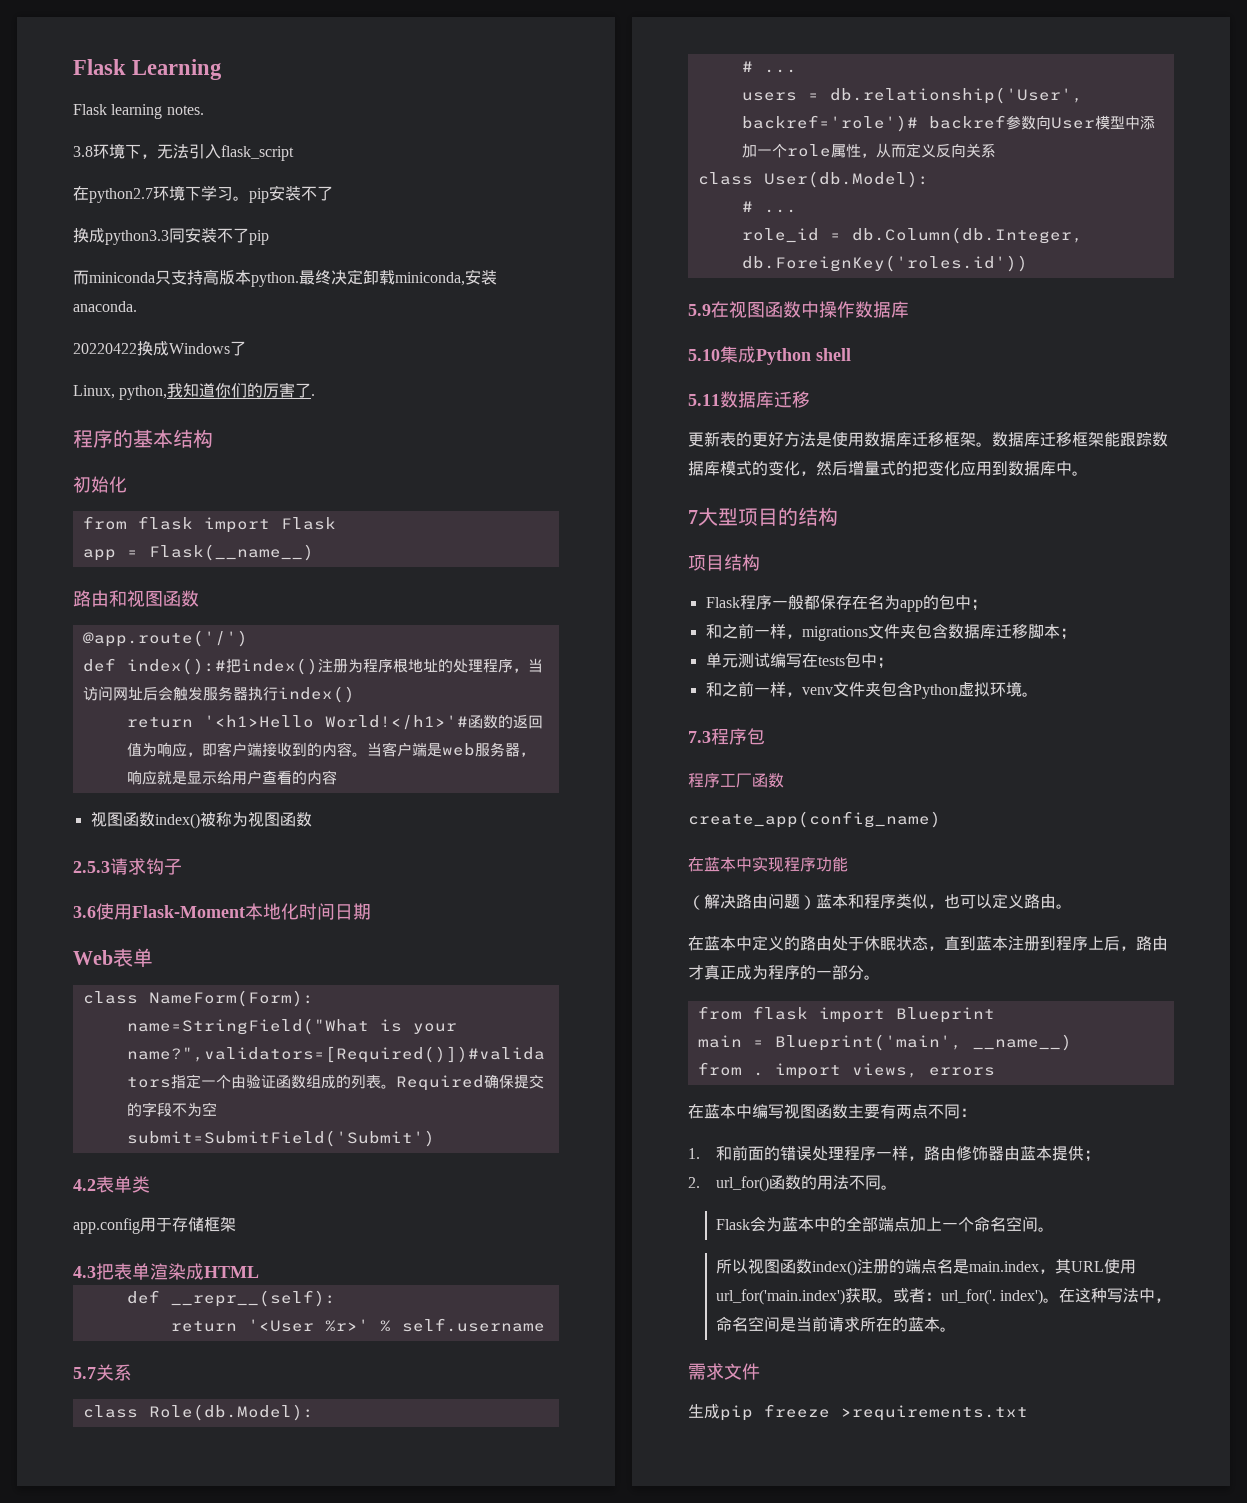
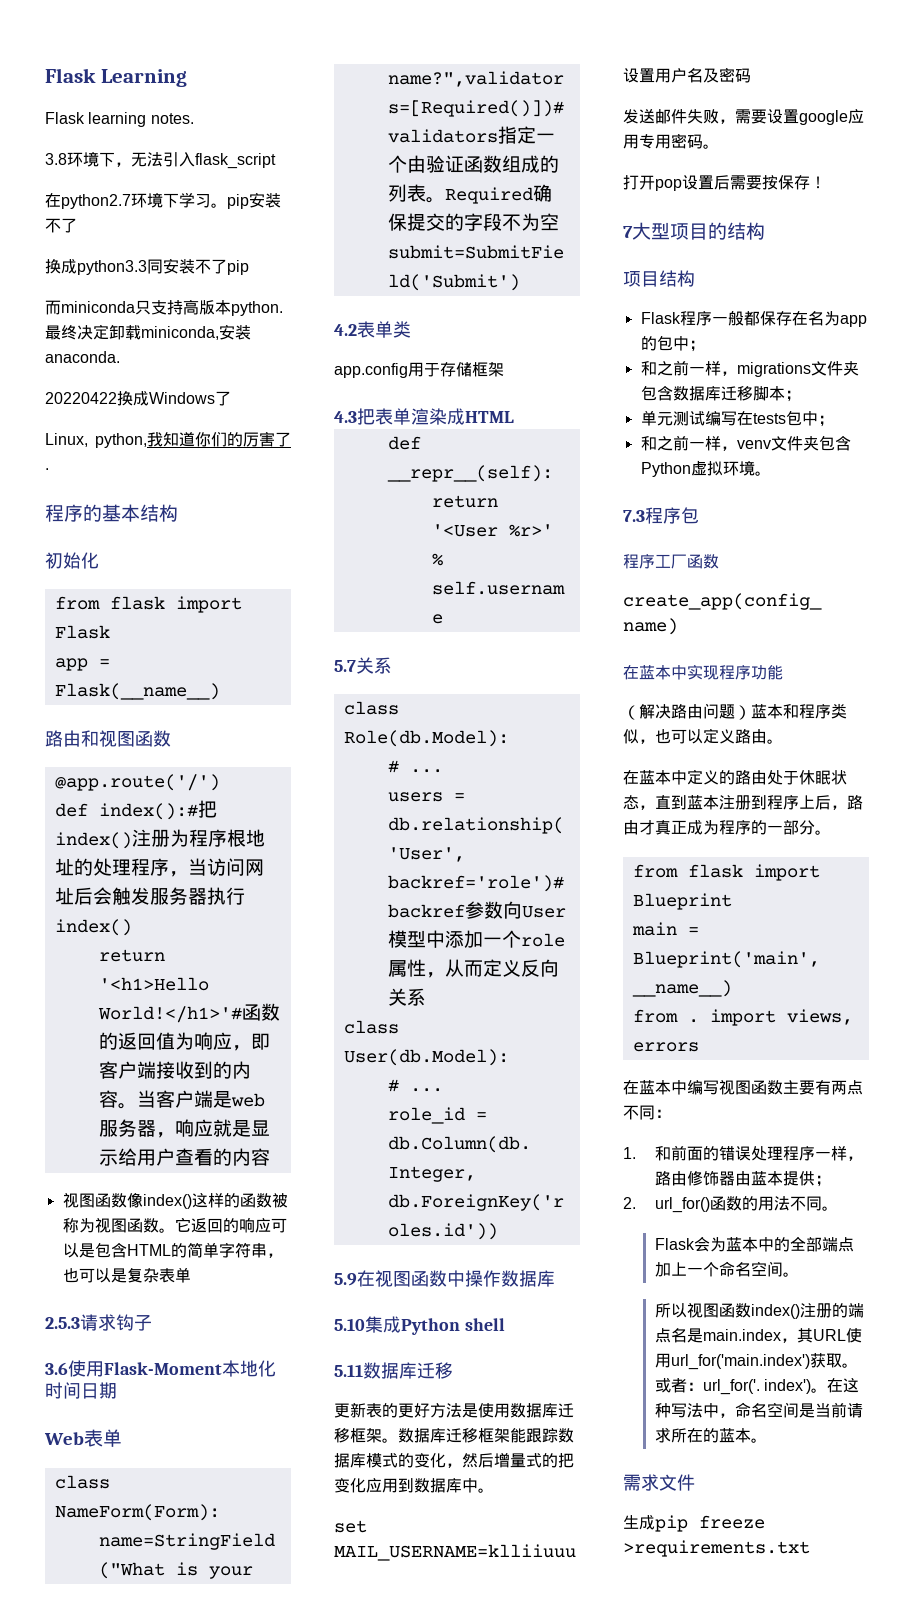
- 视图函数index()被称为视图函数
+ 视图函数像index()这样的函数被称为视图函数。它返回的响应可以是包含HTML的简单字符串，也可以是复杂表单
+ set MAIL_USERNAME=klliiuuu设置用户名及密码
+ 发送邮件失败，需要设置google应用专用密码。
+ 打开pop设置后需要按保存！

